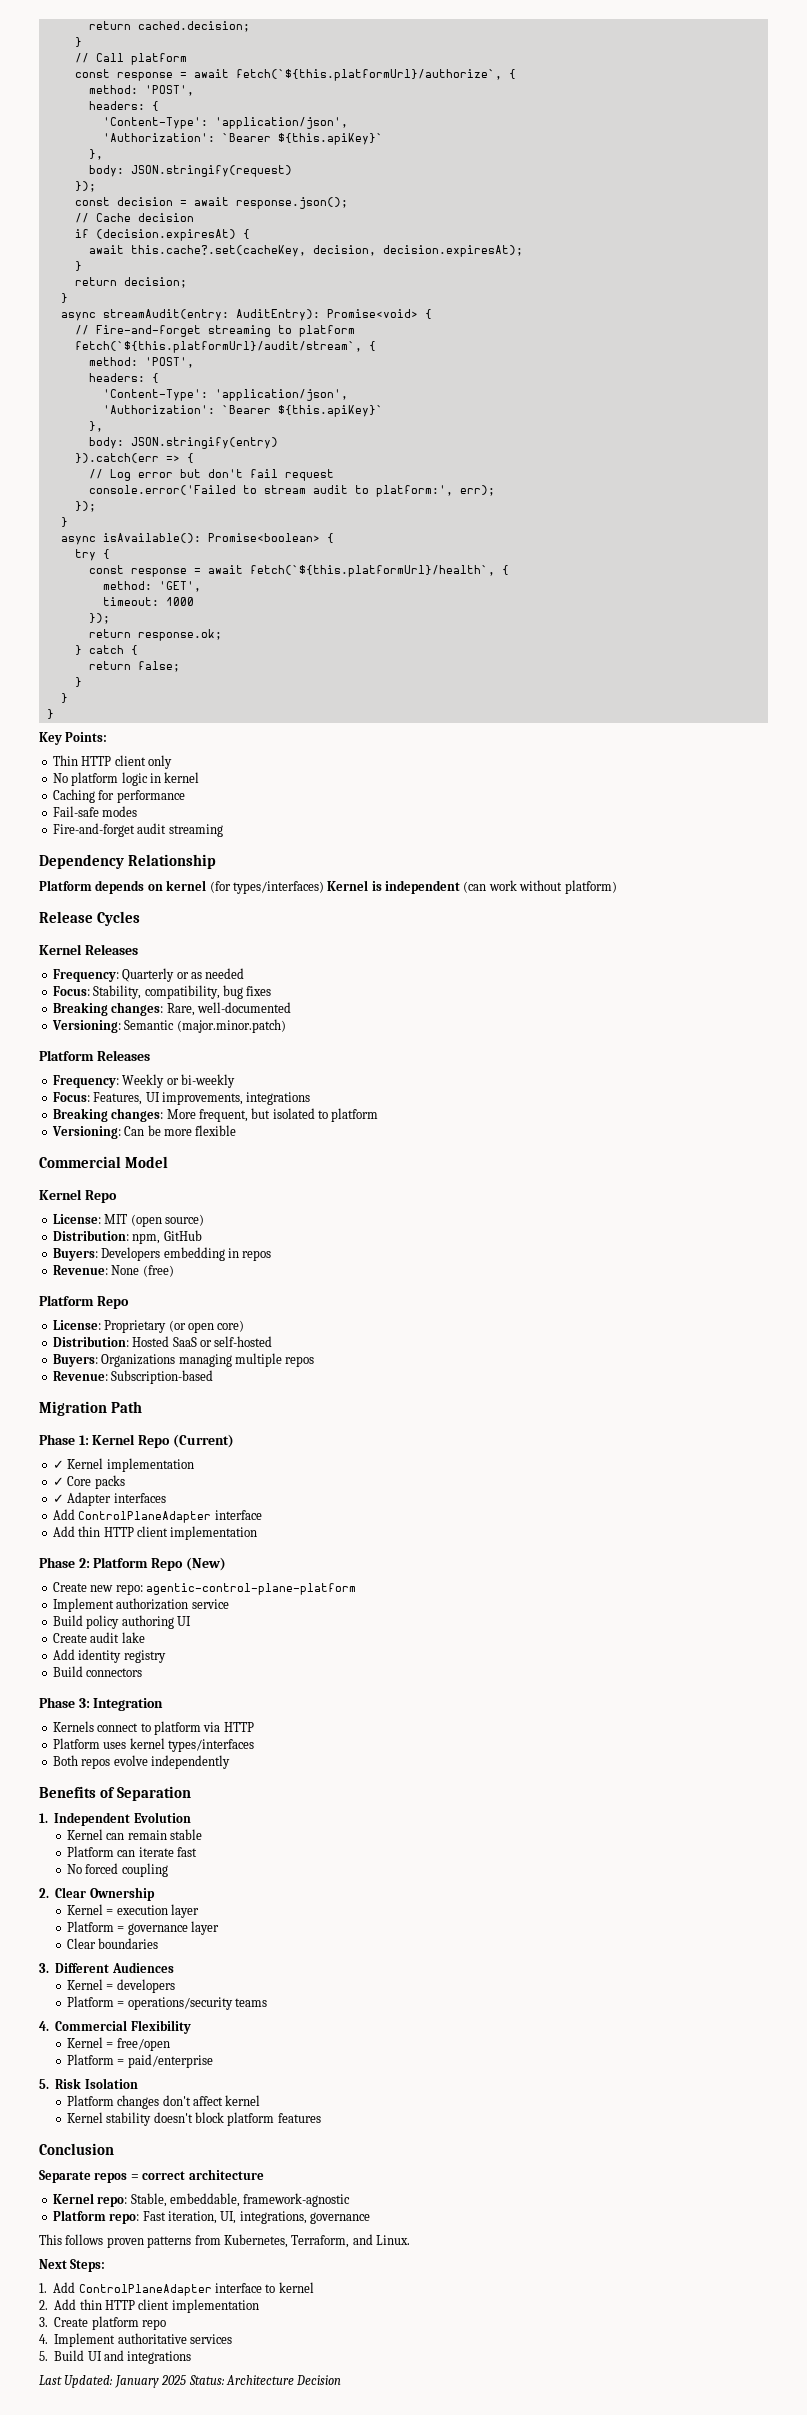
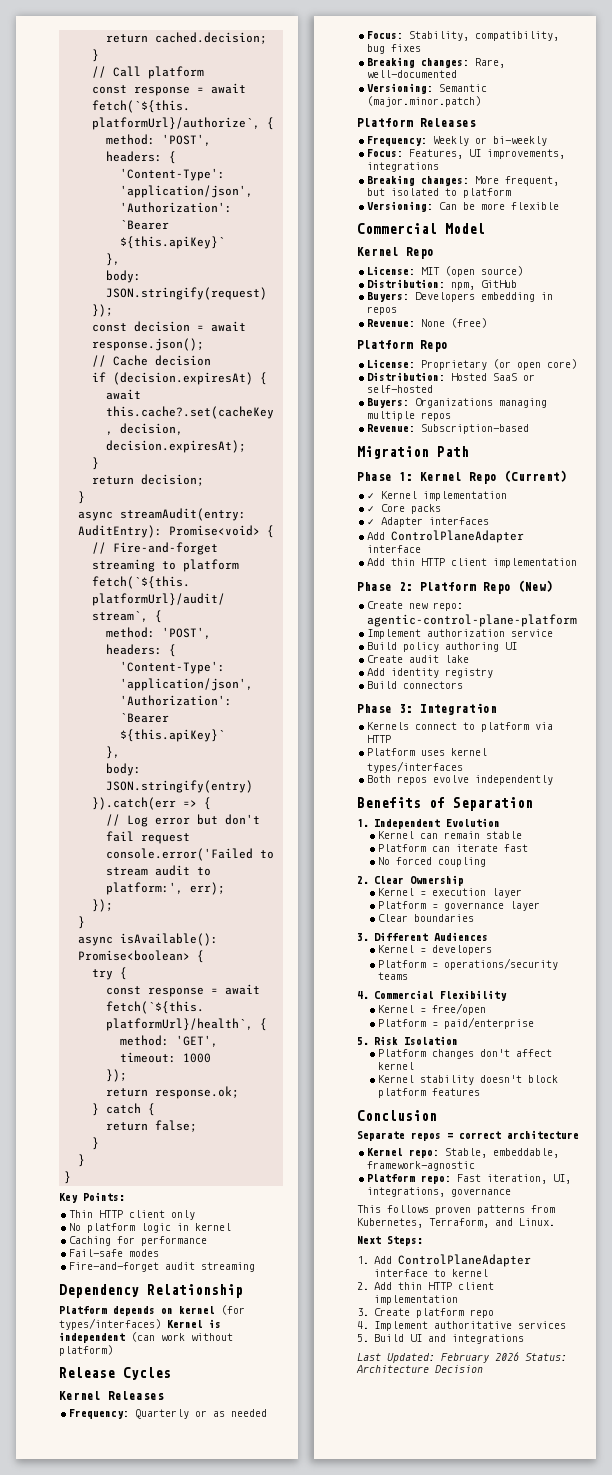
- Last Updated: January 2025 Status: Architecture Decision
+ Last Updated: February 2026 Status: Architecture Decision

